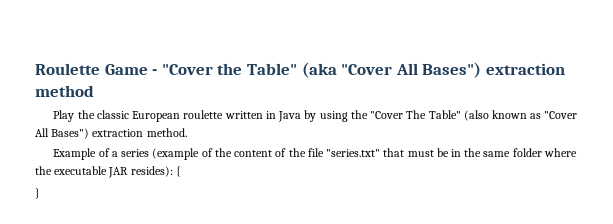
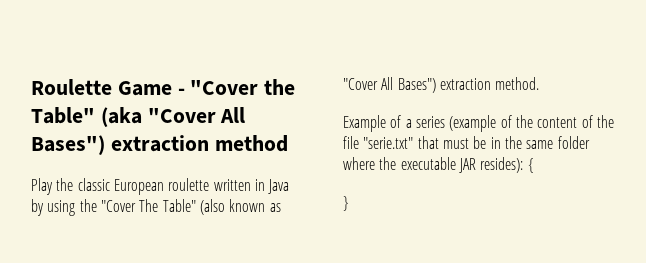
- Example of a series (example of the content of the file "series.txt" that must be in the same folder where the executable JAR resides): {
+ Example of a series (example of the content of the file "serie.txt" that must be in the same folder where the executable JAR resides): {

